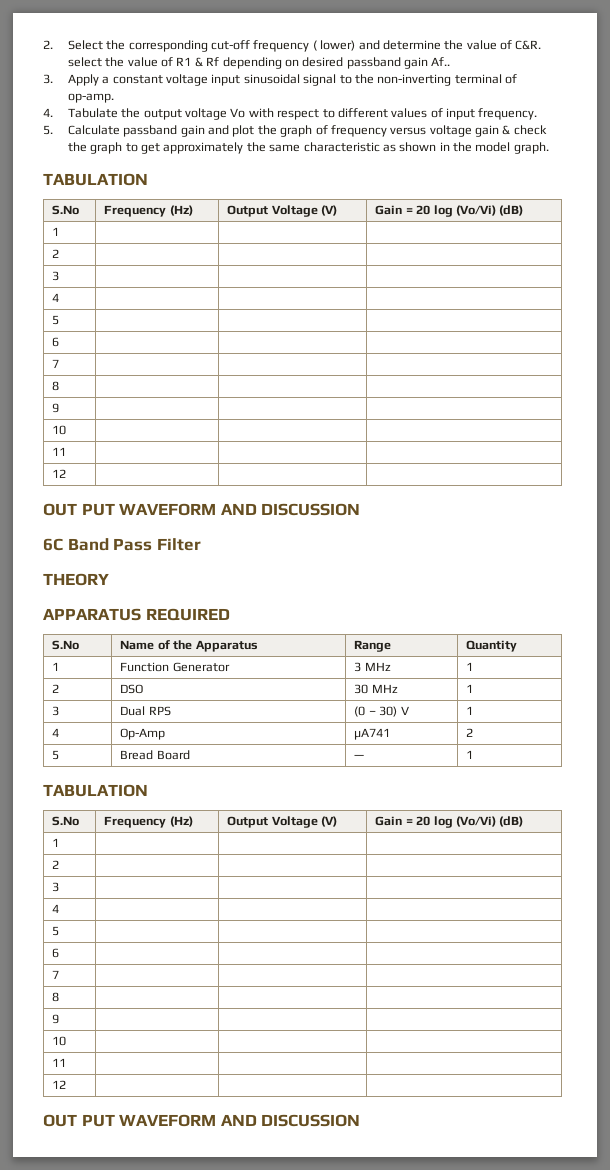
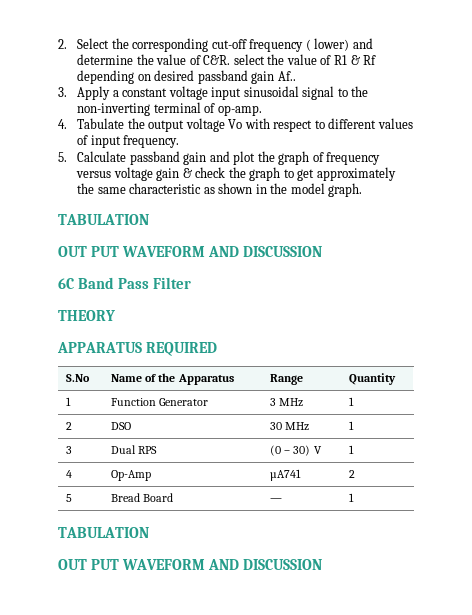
  5. Calculate passband gain and plot the graph of frequency versus voltage gain & check the graph to get approximately the same characteristic as shown in the model graph.
  TABULATION
- S.No | Frequency (Hz) | Output Voltage (V) | Gain = 20 log (Vo/Vi) (dB)
- 1 | | |
- 2 | | |
- 3 | | |
- 4 | | |
- 5 | | |
- 6 | | |
- 7 | | |
- 8 | | |
- 9 | | |
- 10 | | |
- 11 | | |
- 12 | | |
  5 | Bread Board | — | 1
  TABULATION
- S.No | Frequency (Hz) | Output Voltage (V) | Gain = 20 log (Vo/Vi) (dB)
- 1 | | |
- 2 | | |
- 3 | | |
- 4 | | |
- 5 | | |
- 6 | | |
- 7 | | |
- 8 | | |
- 9 | | |
- 10 | | |
- 11 | | |
- 12 | | |

